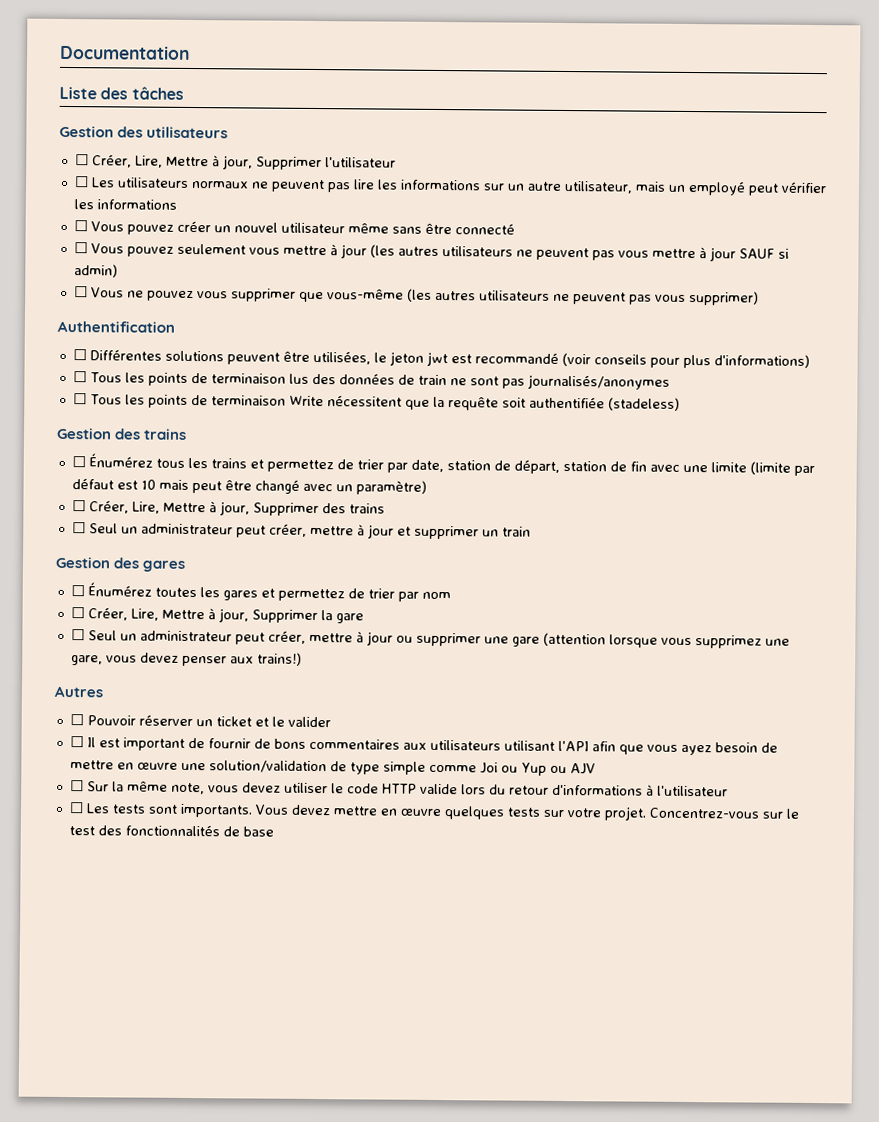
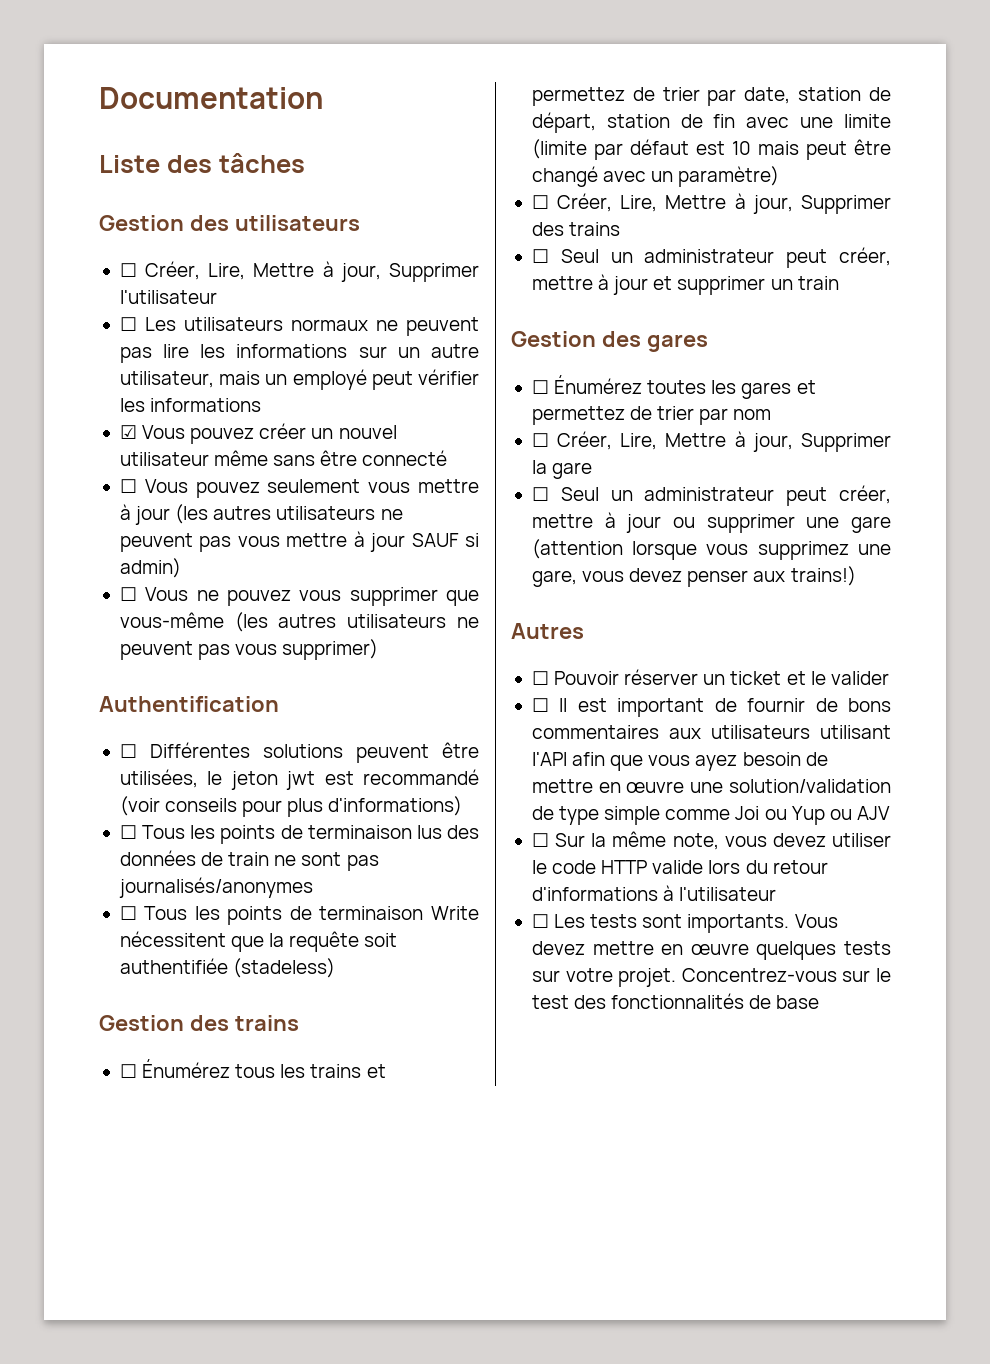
- ☐ Vous pouvez créer un nouvel utilisateur même sans être connecté
+ ☑ Vous pouvez créer un nouvel utilisateur même sans être connecté

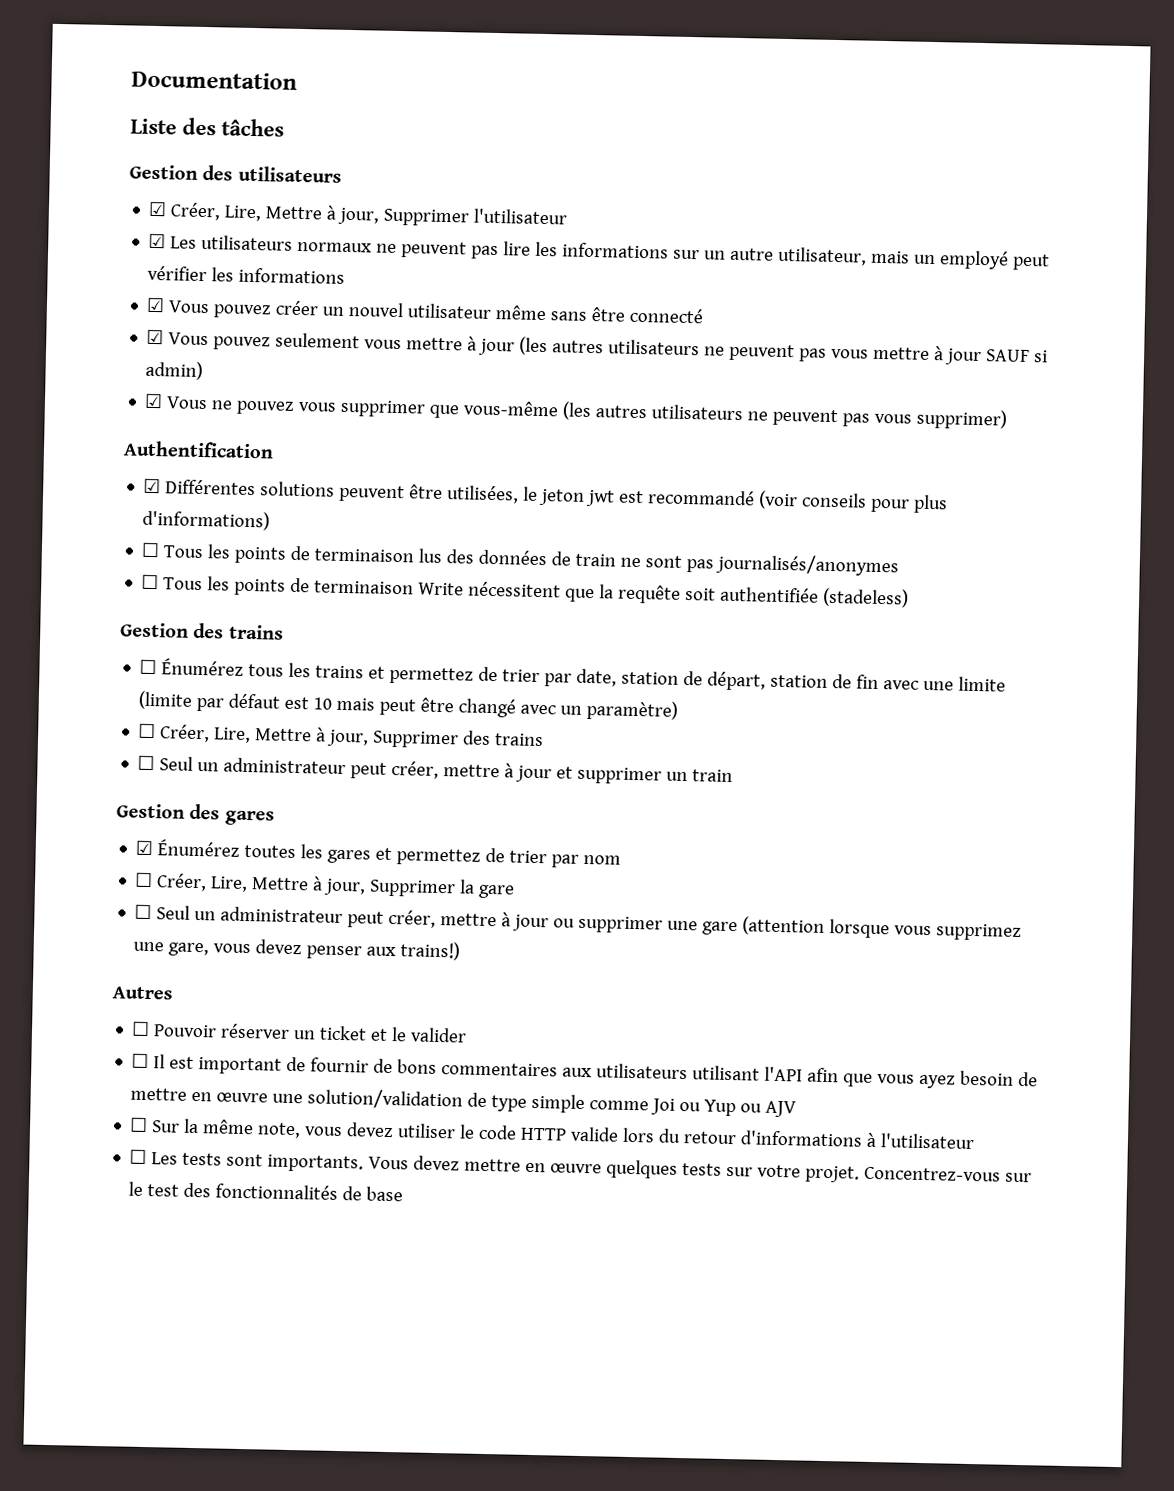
- ☐ Créer, Lire, Mettre à jour, Supprimer l'utilisateur
+ ☑ Créer, Lire, Mettre à jour, Supprimer l'utilisateur
- ☐ Les utilisateurs normaux ne peuvent pas lire les informations sur un autre utilisateur, mais un employé peut vérifier les informations
+ ☑ Les utilisateurs normaux ne peuvent pas lire les informations sur un autre utilisateur, mais un employé peut vérifier les informations
- ☐ Vous pouvez seulement vous mettre à jour (les autres utilisateurs ne peuvent pas vous mettre à jour SAUF si admin)
+ ☑ Vous pouvez seulement vous mettre à jour (les autres utilisateurs ne peuvent pas vous mettre à jour SAUF si admin)
- ☐ Vous ne pouvez vous supprimer que vous-même (les autres utilisateurs ne peuvent pas vous supprimer)
+ ☑ Vous ne pouvez vous supprimer que vous-même (les autres utilisateurs ne peuvent pas vous supprimer)
- ☐ Différentes solutions peuvent être utilisées, le jeton jwt est recommandé (voir conseils pour plus d'informations)
+ ☑ Différentes solutions peuvent être utilisées, le jeton jwt est recommandé (voir conseils pour plus d'informations)
- ☐ Énumérez toutes les gares et permettez de trier par nom
+ ☑ Énumérez toutes les gares et permettez de trier par nom

